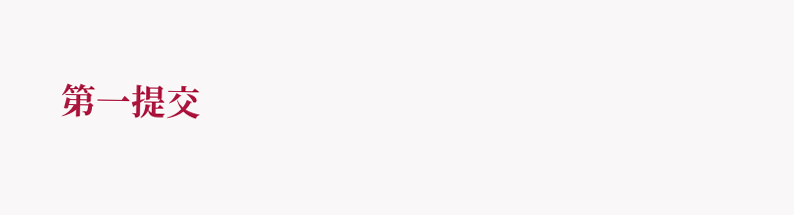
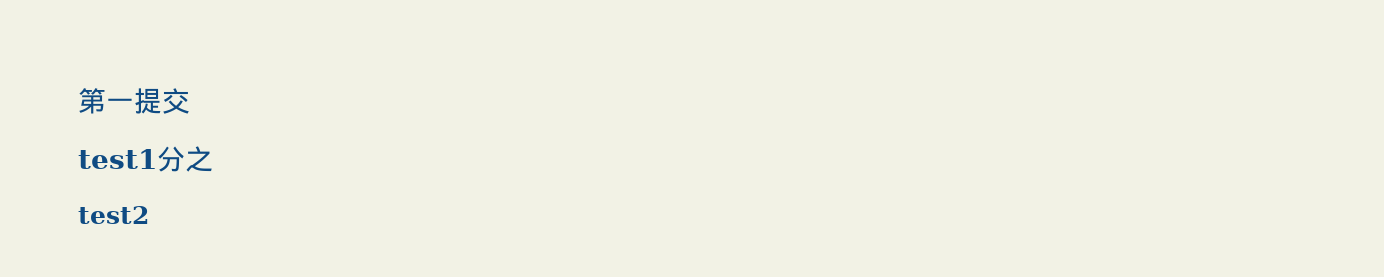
+ test1分之
+ test2

